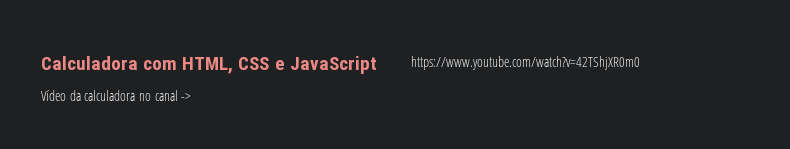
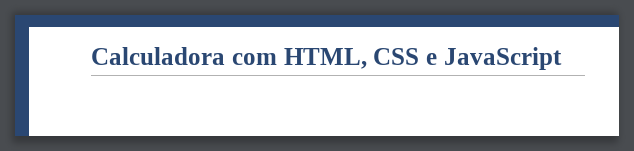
- Vídeo da calculadora no canal -> https://www.youtube.com/watch?v=42TShjXR0m0

